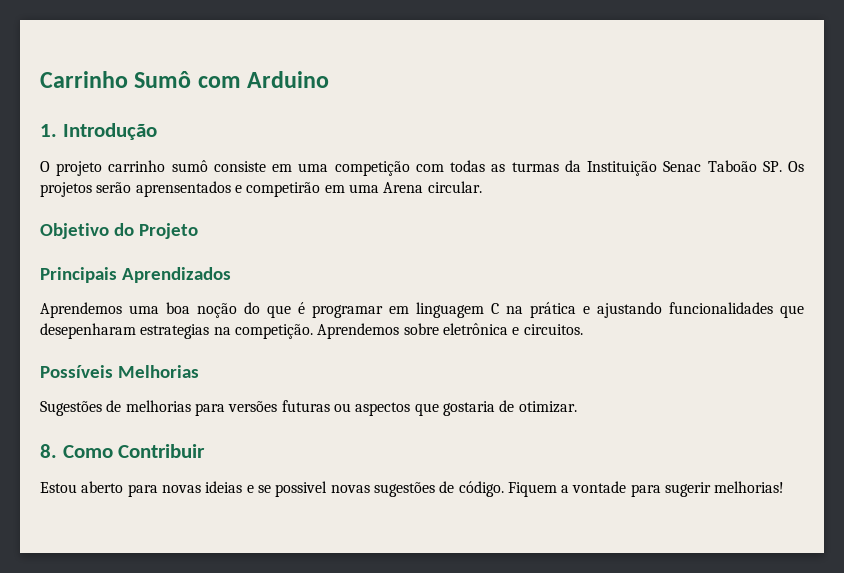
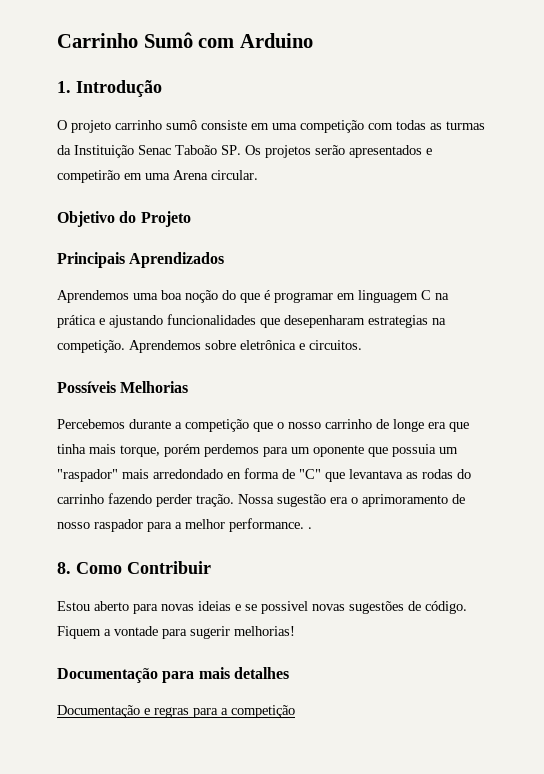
- O projeto carrinho sumô consiste em uma competição com todas as turmas da Instituição Senac Taboão SP. Os projetos serão aprensentados e competirão em uma Arena circular.
+ O projeto carrinho sumô consiste em uma competição com todas as turmas da Instituição Senac Taboão SP. Os projetos serão apresentados e competirão em uma Arena circular.
- Sugestões de melhorias para versões futuras ou aspectos que gostaria de otimizar.
+ Percebemos durante a competição que o nosso carrinho de longe era que tinha mais torque, porém perdemos para um oponente que possuia um "raspador" mais arredondado en forma de "C" que levantava as rodas do carrinho fazendo perder tração. Nossa sugestão era o aprimoramento de nosso raspador para a melhor performance. .
+ Documentação para mais detalhes
+ Documentação e regras para a competição

